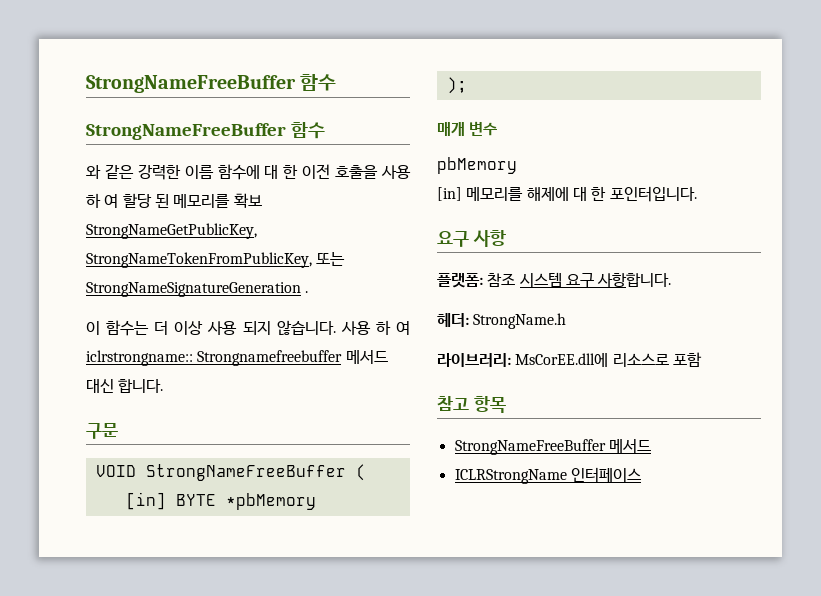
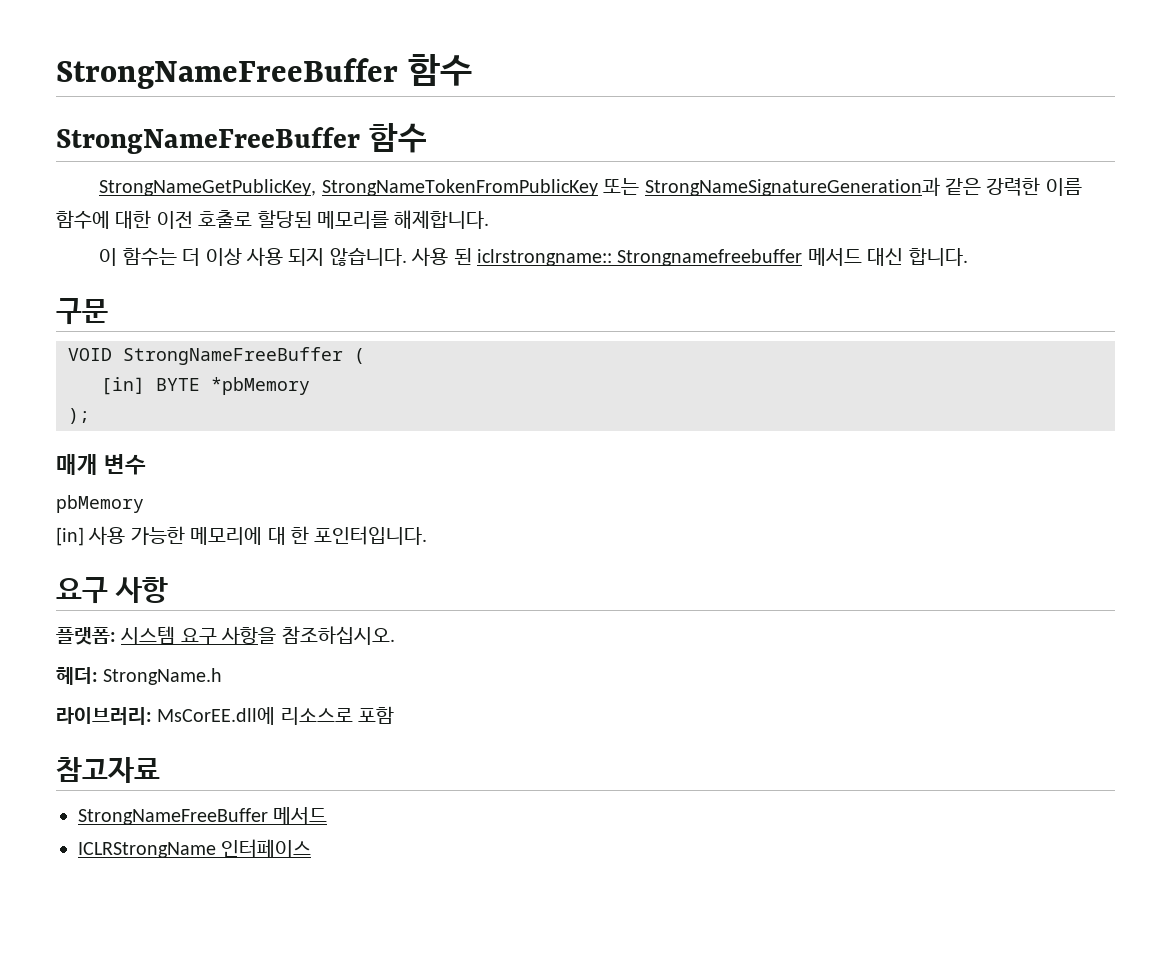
- 와 같은 강력한 이름 함수에 대 한 이전 호출을 사용 하 여 할당 된 메모리를 확보 StrongNameGetPublicKey, StrongNameTokenFromPublicKey, 또는 StrongNameSignatureGeneration .
+ StrongNameGetPublicKey, StrongNameTokenFromPublicKey 또는 StrongNameSignatureGeneration과 같은 강력한 이름 함수에 대한 이전 호출로 할당된 메모리를 해제합니다.
- 사용 하 여 iclrstrongname:: Strongnamefreebuffer 메서드 대신 합니다.
+ 사용 된 iclrstrongname:: Strongnamefreebuffer 메서드 대신 합니다.
- [in] 메모리를 해제에 대 한 포인터입니다.
+ [in] 사용 가능한 메모리에 대 한 포인터입니다.
- 플랫폼: 참조 시스템 요구 사항합니다.
+ 플랫폼: 시스템 요구 사항을 참조하십시오.
- 참고 항목
+ 참고자료

